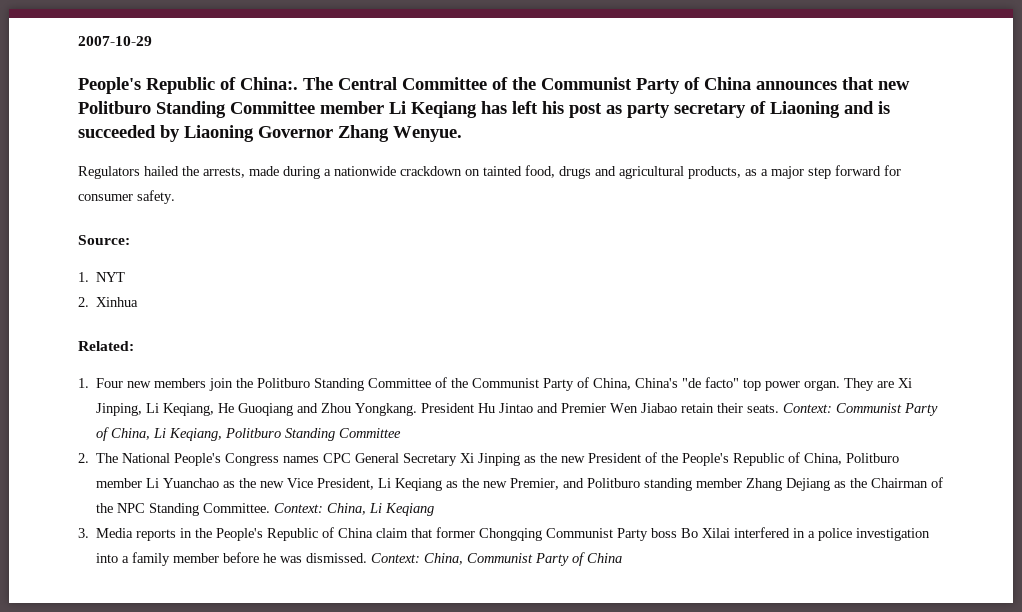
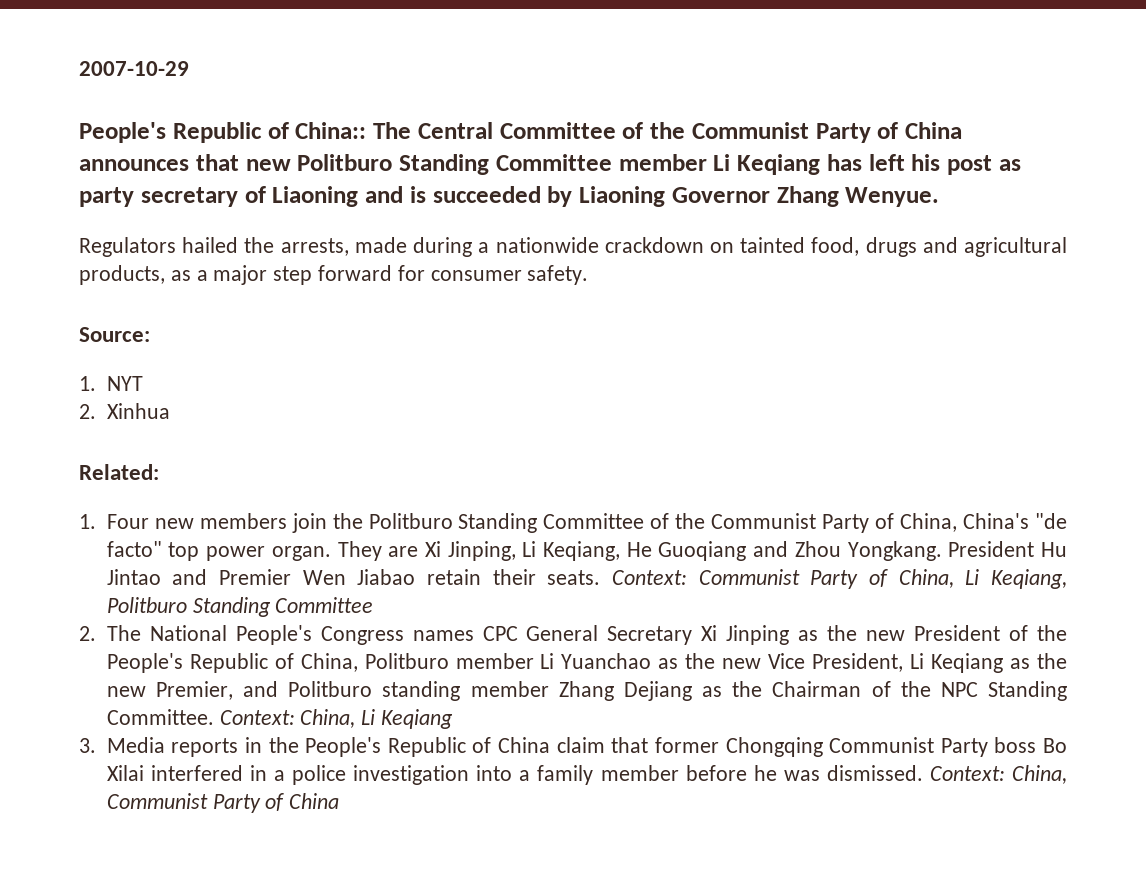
- People's Republic of China:. The Central Committee of the Communist Party of China announces that new Politburo Standing Committee member Li Keqiang has left his post as party secretary of Liaoning and is succeeded by Liaoning Governor Zhang Wenyue.
+ People's Republic of China:: The Central Committee of the Communist Party of China announces that new Politburo Standing Committee member Li Keqiang has left his post as party secretary of Liaoning and is succeeded by Liaoning Governor Zhang Wenyue.

